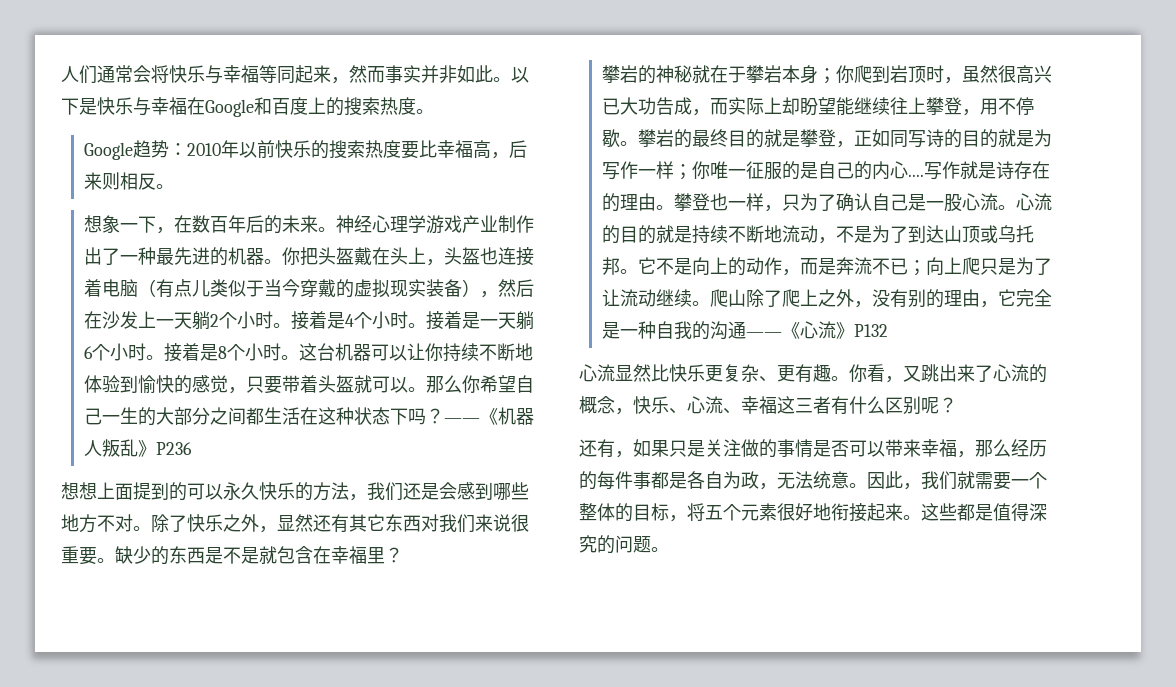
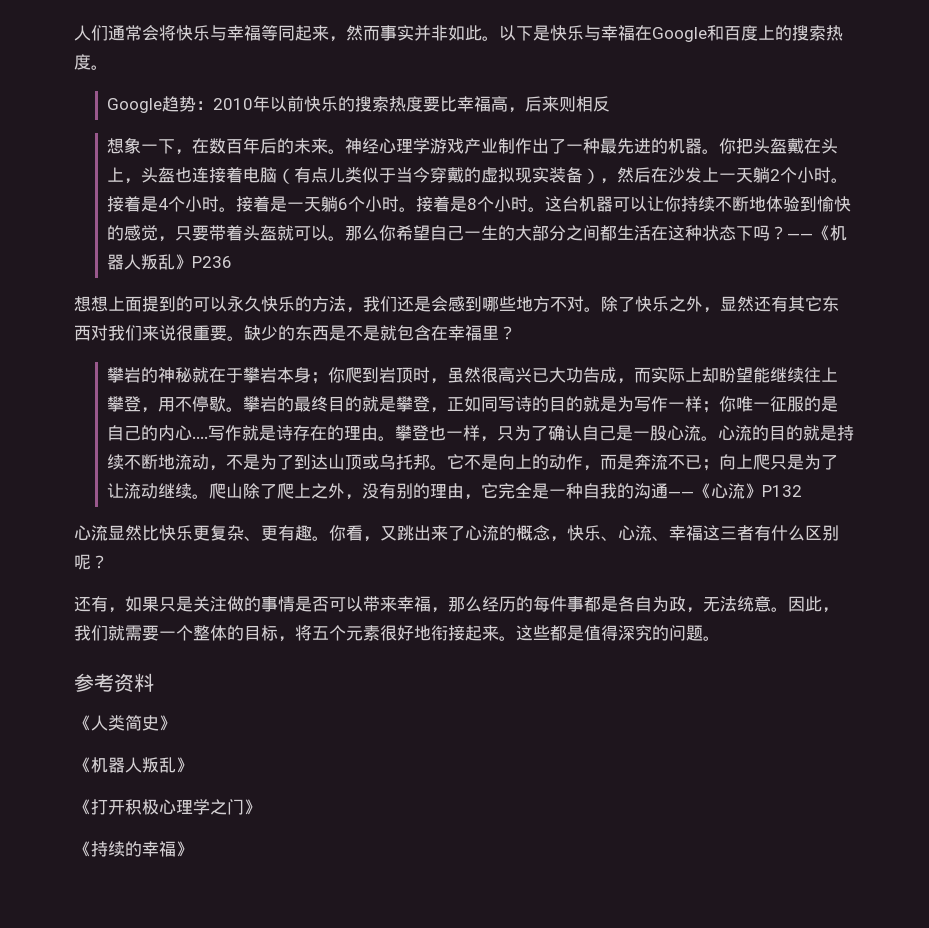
- Google趋势：2010年以前快乐的搜索热度要比幸福高，后来则相反。
+ Google趋势：2010年以前快乐的搜索热度要比幸福高，后来则相反
+ 参考资料
+ 《人类简史》
+ 《机器人叛乱》
+ 《打开积极心理学之门》
+ 《持续的幸福》

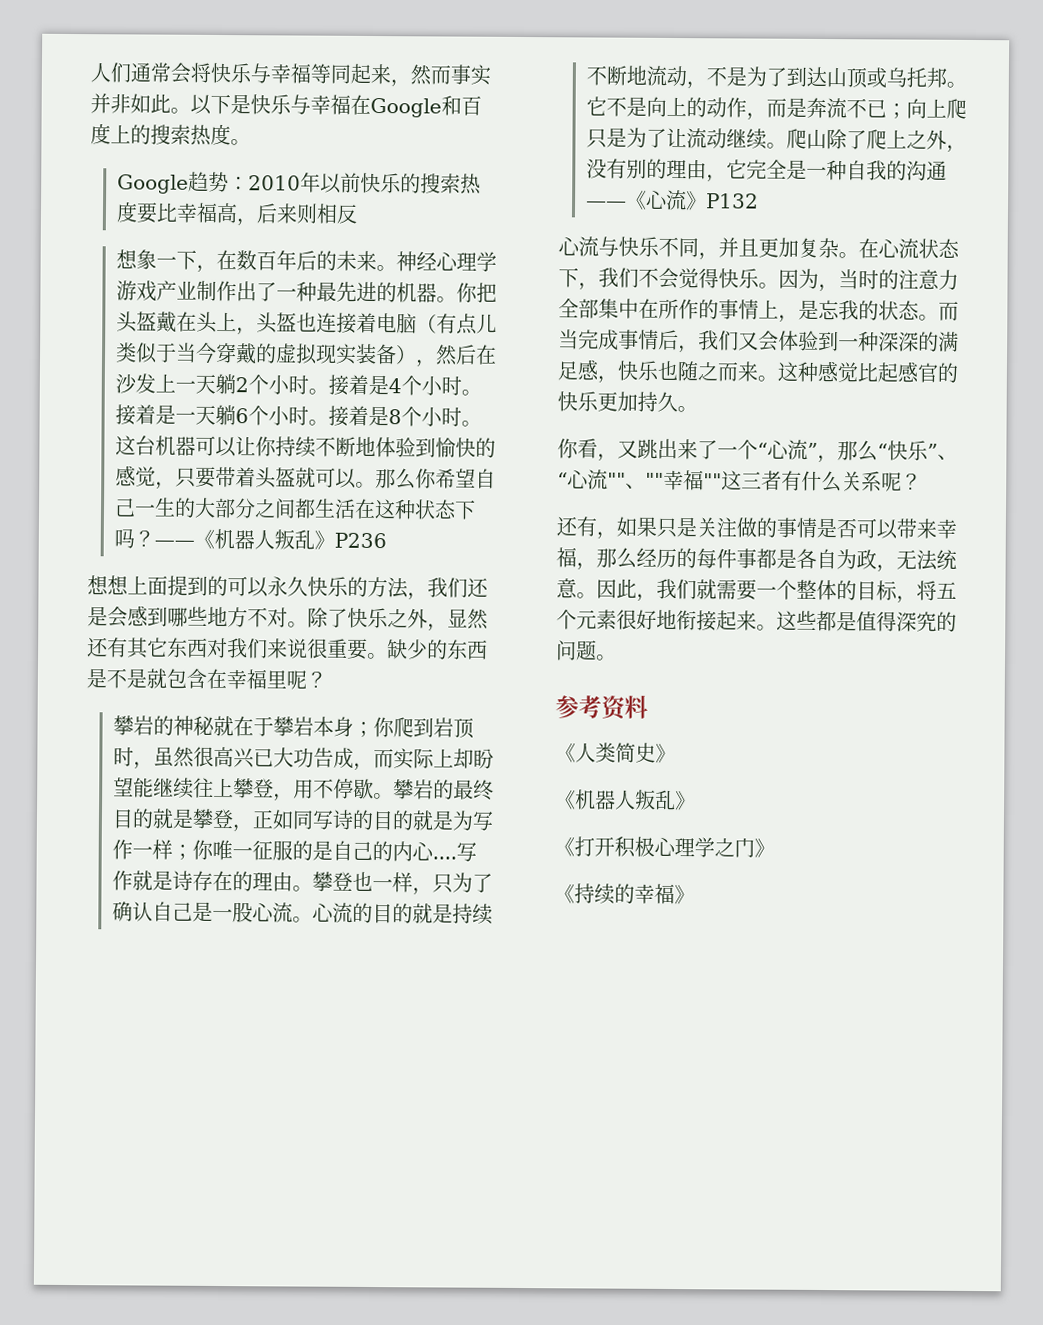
- 缺少的东西是不是就包含在幸福里？
+ 缺少的东西是不是就包含在幸福里呢？
- 心流显然比快乐更复杂、更有趣。你看，又跳出来了心流的概念，快乐、心流、幸福这三者有什么区别呢？
+ 心流与快乐不同，并且更加复杂。在心流状态下，我们不会觉得快乐。因为，当时的注意力全部集中在所作的事情上，是忘我的状态。而当完成事情后，我们又会体验到一种深深的满足感，快乐也随之而来。这种感觉比起感官的快乐更加持久。
+ 你看，又跳出来了一个“心流”，那么“快乐”、“心流""、""幸福""这三者有什么关系呢？

